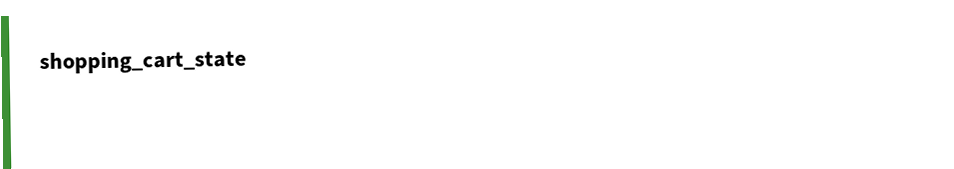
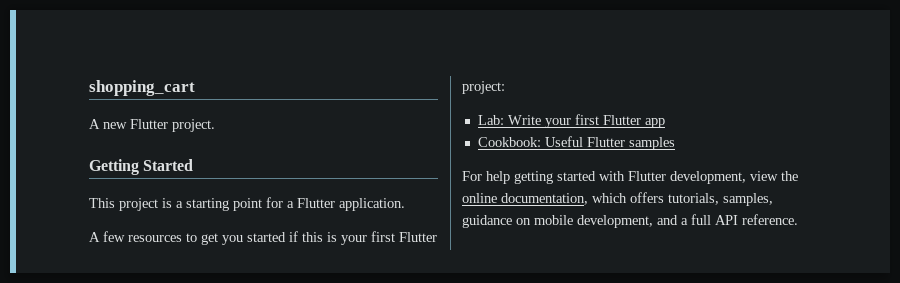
- shopping_cart_state
+ shopping_cart
+ A new Flutter project.
+ Getting Started
+ This project is a starting point for a Flutter application.
+ A few resources to get you started if this is your first Flutter project:
+ Lab: Write your first Flutter app
+ Cookbook: Useful Flutter samples
+ For help getting started with Flutter development, view the online documentation, which offers tutorials, samples, guidance on mobile development, and a full API reference.

